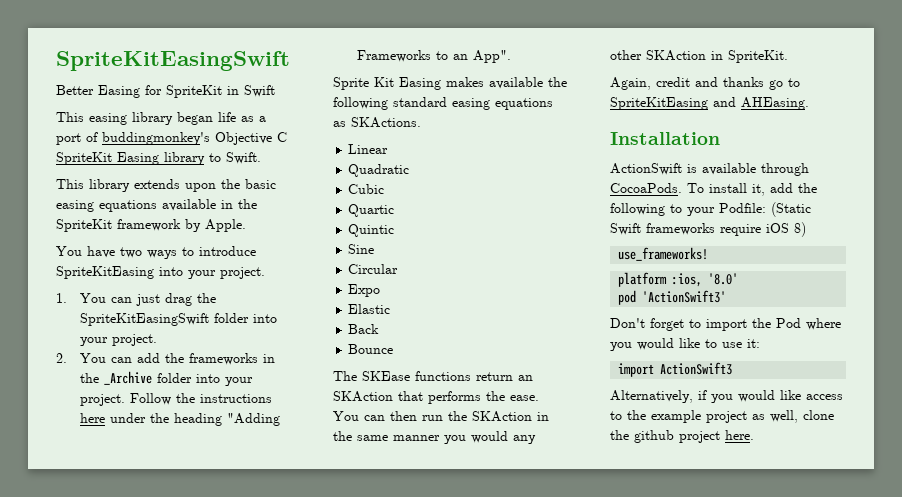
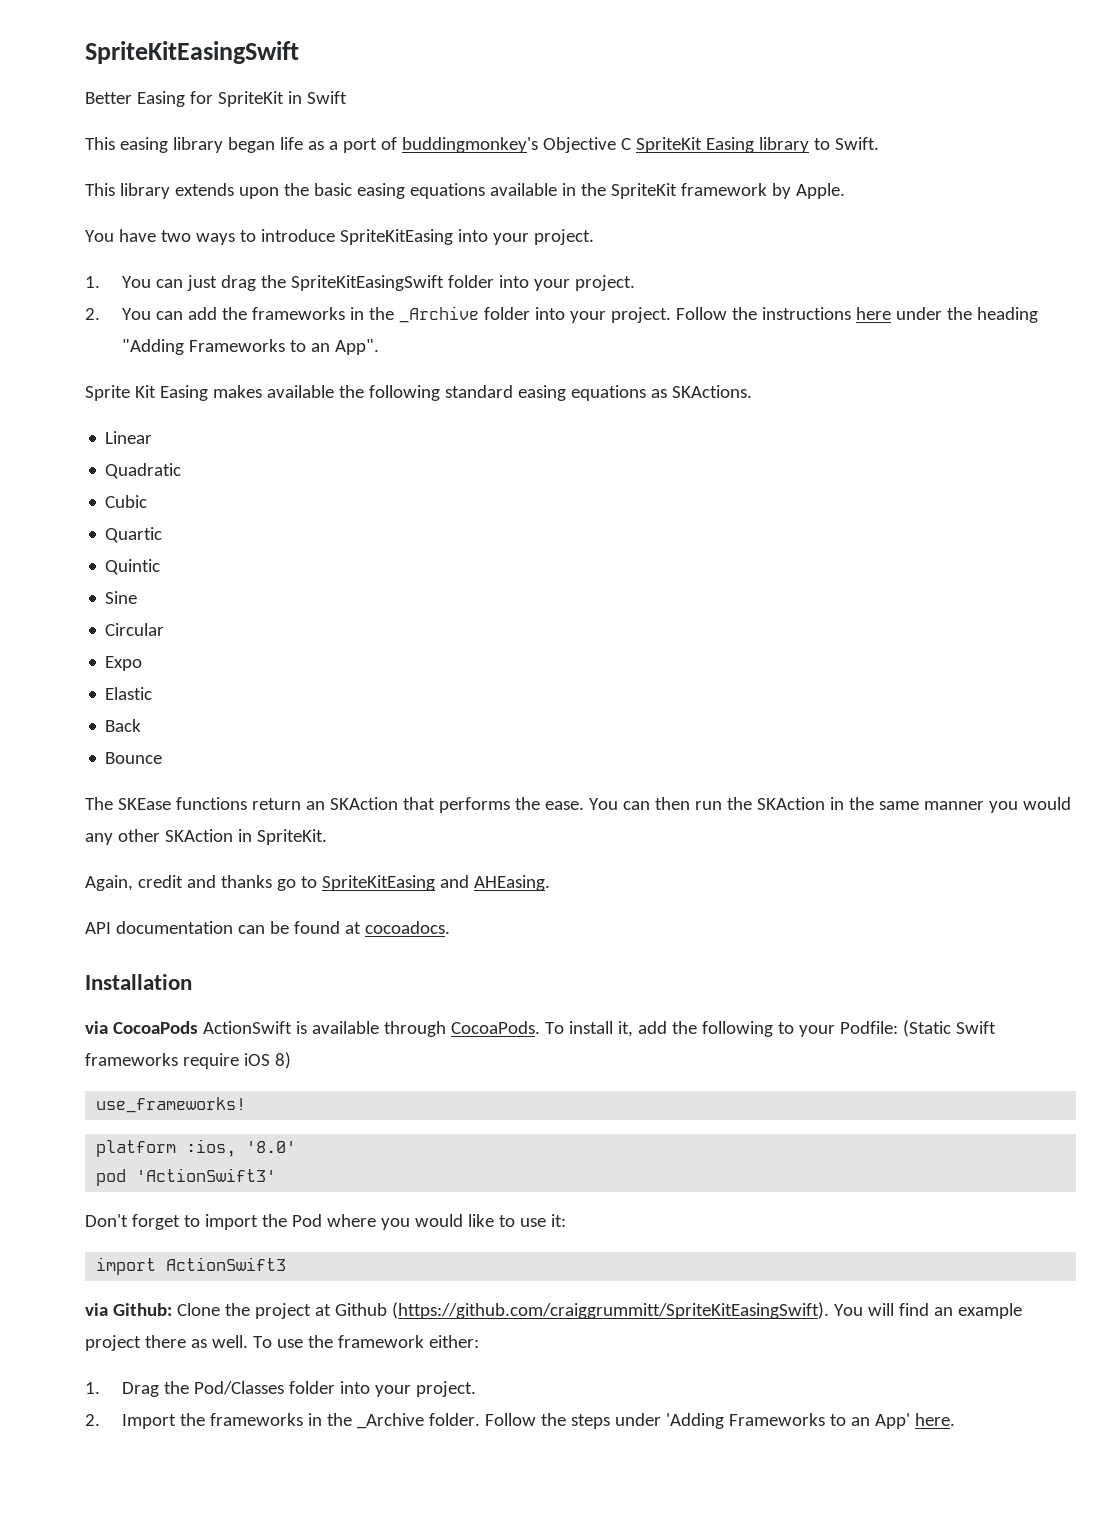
+ API documentation can be found at cocoadocs.
- ActionSwift is available through CocoaPods.
+ via CocoaPods ActionSwift is available through CocoaPods.
- Alternatively, if you would like access to the example project as well, clone the github project here.
+ via Github: Clone the project at Github (https://github.com/craiggrummitt/SpriteKitEasingSwift). You will find an example project there as well. To use the framework either:
+ 1. Drag the Pod/Classes folder into your project.
+ 2. Import the frameworks in the _Archive folder. Follow the steps under 'Adding Frameworks to an App' here.

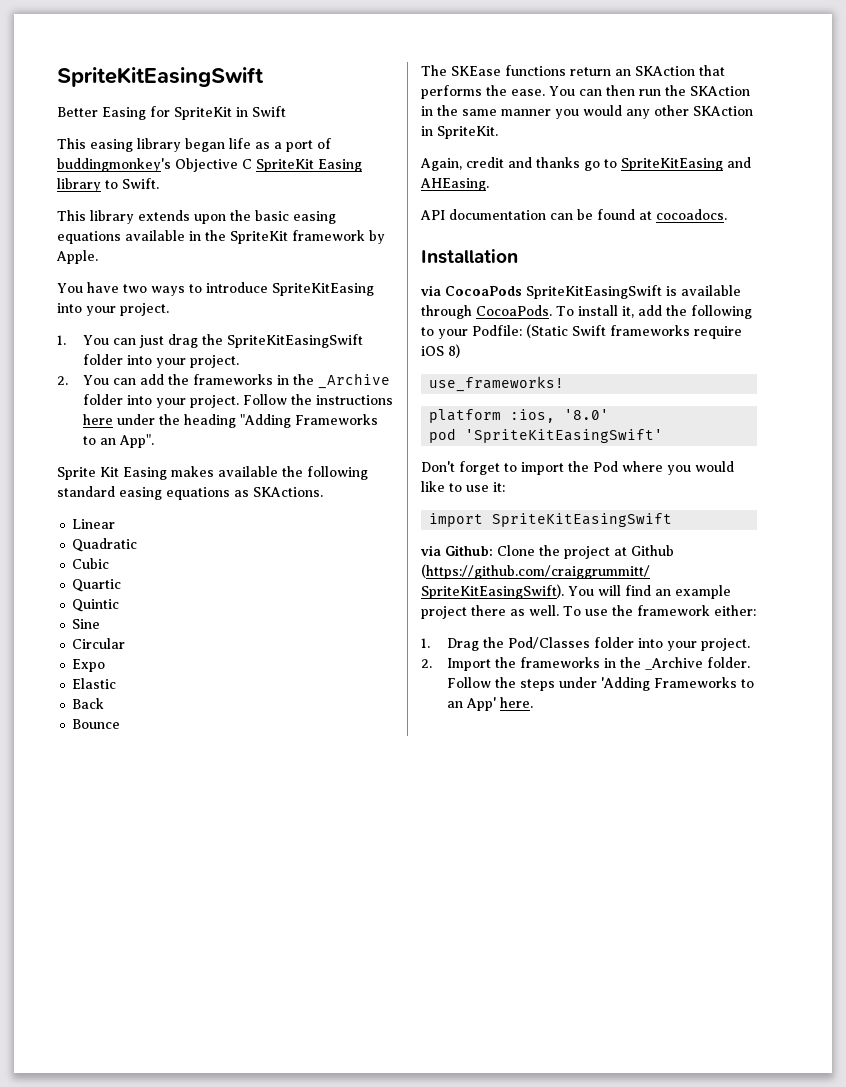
- via CocoaPods ActionSwift is available through CocoaPods.
+ via CocoaPods SpriteKitEasingSwift is available through CocoaPods.
- pod 'ActionSwift3'
+ pod 'SpriteKitEasingSwift'
- import ActionSwift3
+ import SpriteKitEasingSwift

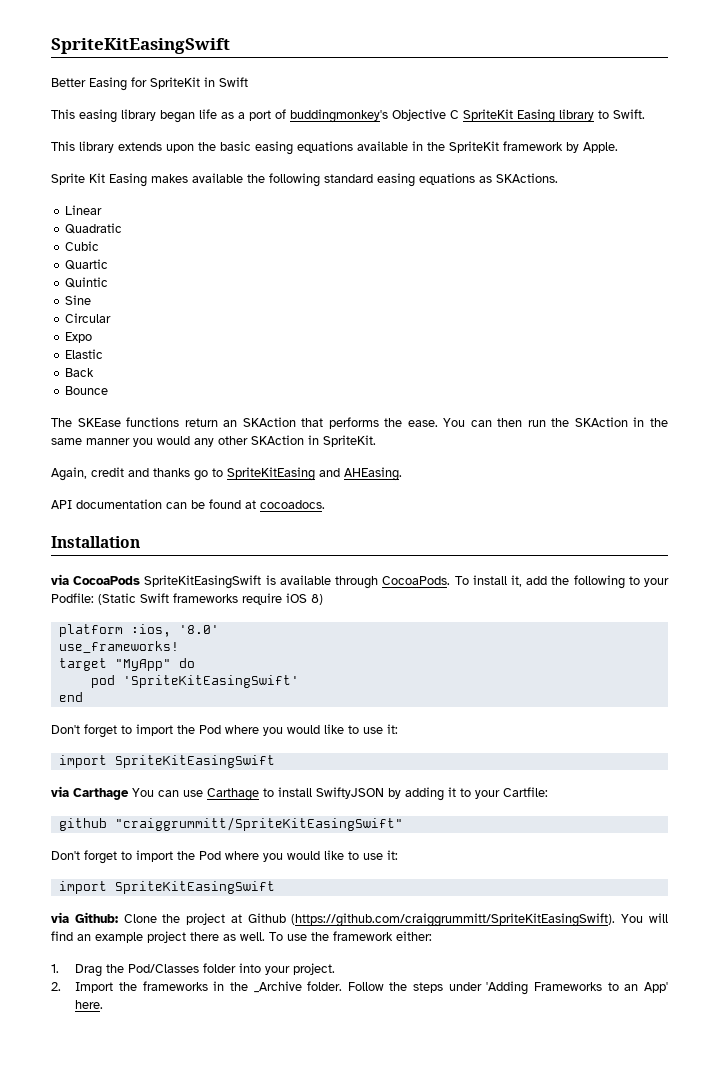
- You have two ways to introduce SpriteKitEasing into your project.
- 1. You can just drag the SpriteKitEasingSwift folder into your project.
- 2. You can add the frameworks in the _Archive folder into your project. Follow the instructions here under the heading "Adding Frameworks to an App".
- use_frameworks!
+ use_frameworks!
+ target "MyApp" do
  pod 'SpriteKitEasingSwift'
+ end
+ Don't forget to import the Pod where you would like to use it:
+ import SpriteKitEasingSwift
+ via Carthage You can use Carthage to install SwiftyJSON by adding it to your Cartfile:
+ github "craiggrummitt/SpriteKitEasingSwift"

